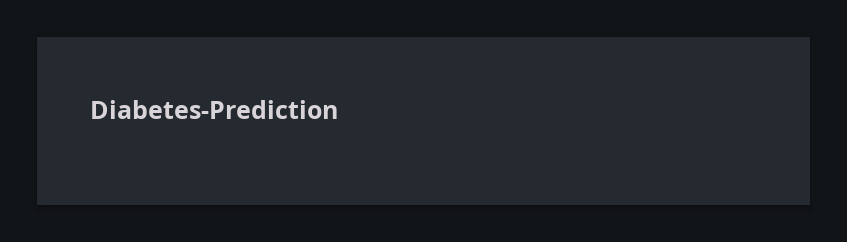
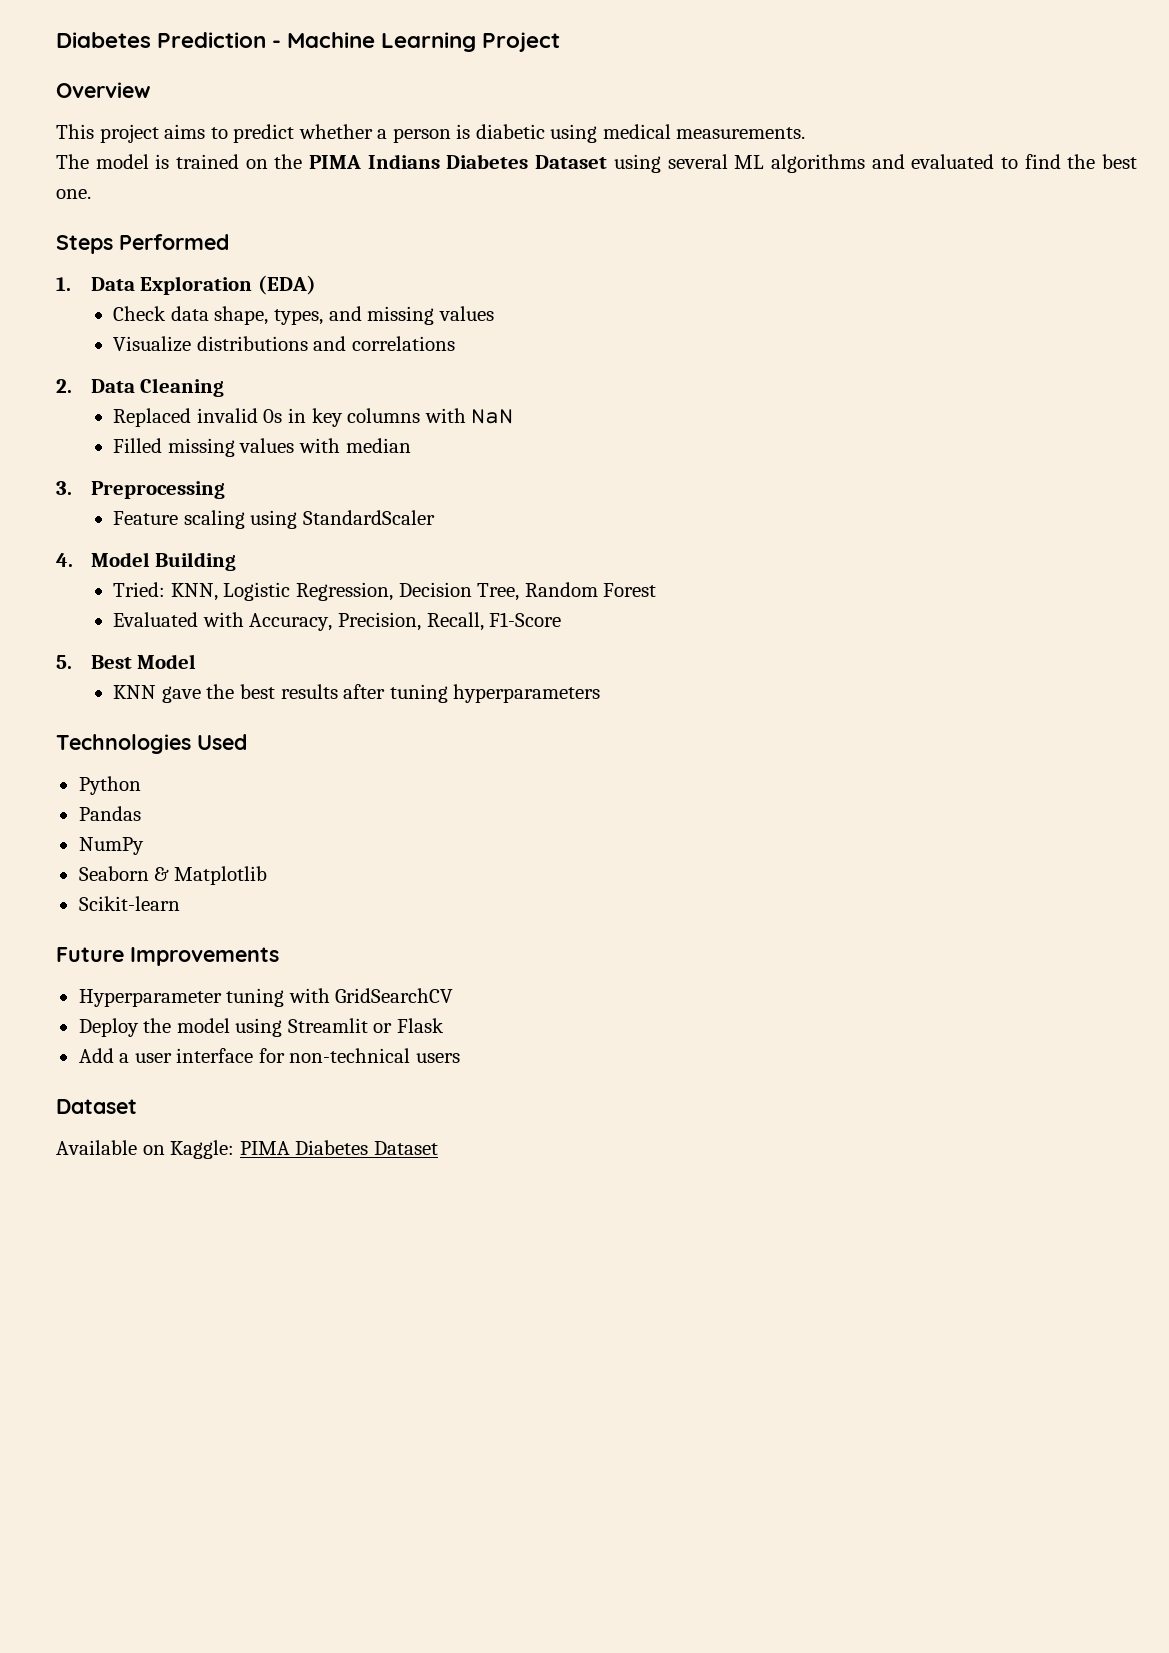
- Diabetes-Prediction
+ Diabetes Prediction - Machine Learning Project
+ Overview
+ This project aims to predict whether a person is diabetic using medical measurements.
+ The model is trained on the PIMA Indians Diabetes Dataset using several ML algorithms and evaluated to find the best one.
+ Steps Performed
+ 1. Data Exploration (EDA)
+ Check data shape, types, and missing values
+ Visualize distributions and correlations
+ 2. Data Cleaning
+ Replaced invalid 0s in key columns with NaN
+ Filled missing values with median
+ 3. Preprocessing
+ Feature scaling using StandardScaler
+ 4. Model Building
+ Tried: KNN, Logistic Regression, Decision Tree, Random Forest
+ Evaluated with Accuracy, Precision, Recall, F1-Score
+ 5. Best Model
+ KNN gave the best results after tuning hyperparameters
+ Technologies Used
+ Python
+ Pandas
+ NumPy
+ Seaborn & Matplotlib
+ Scikit-learn
+ Future Improvements
+ Hyperparameter tuning with GridSearchCV
+ Deploy the model using Streamlit or Flask
+ Add a user interface for non-technical users
+ Dataset
+ Available on Kaggle: PIMA Diabetes Dataset

